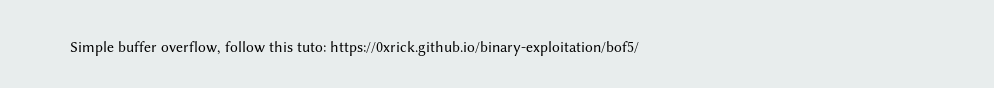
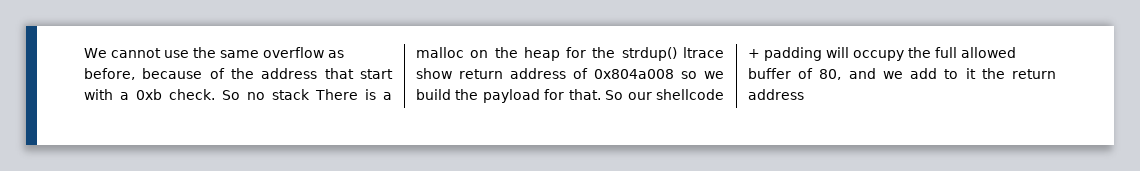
- Simple buffer overflow, follow this tuto: https://0xrick.github.io/binary-exploitation/bof5/
+ We cannot use the same overflow as before, because of the address that start with a 0xb check. So no stack There is a malloc on the heap for the strdup() ltrace show return address of 0x804a008 so we build the payload for that. So our shellcode + padding will occupy the full allowed buffer of 80, and we add to it the return address

